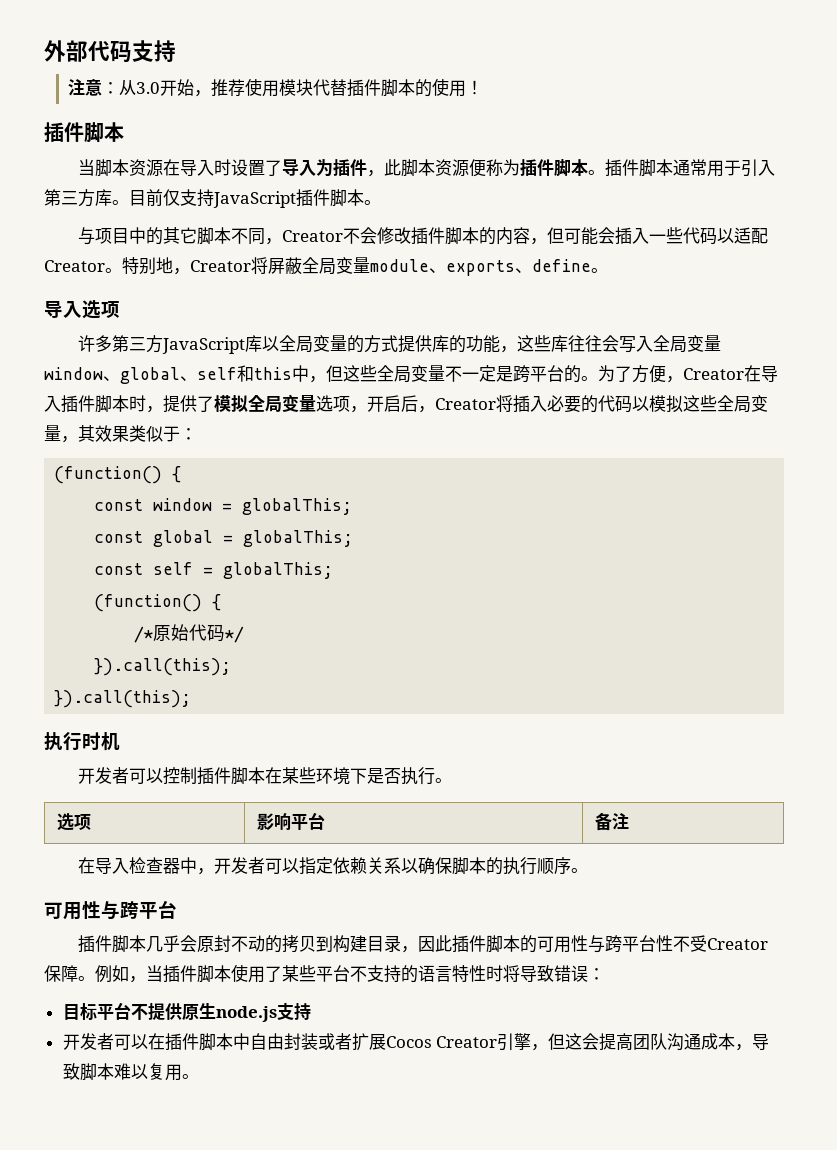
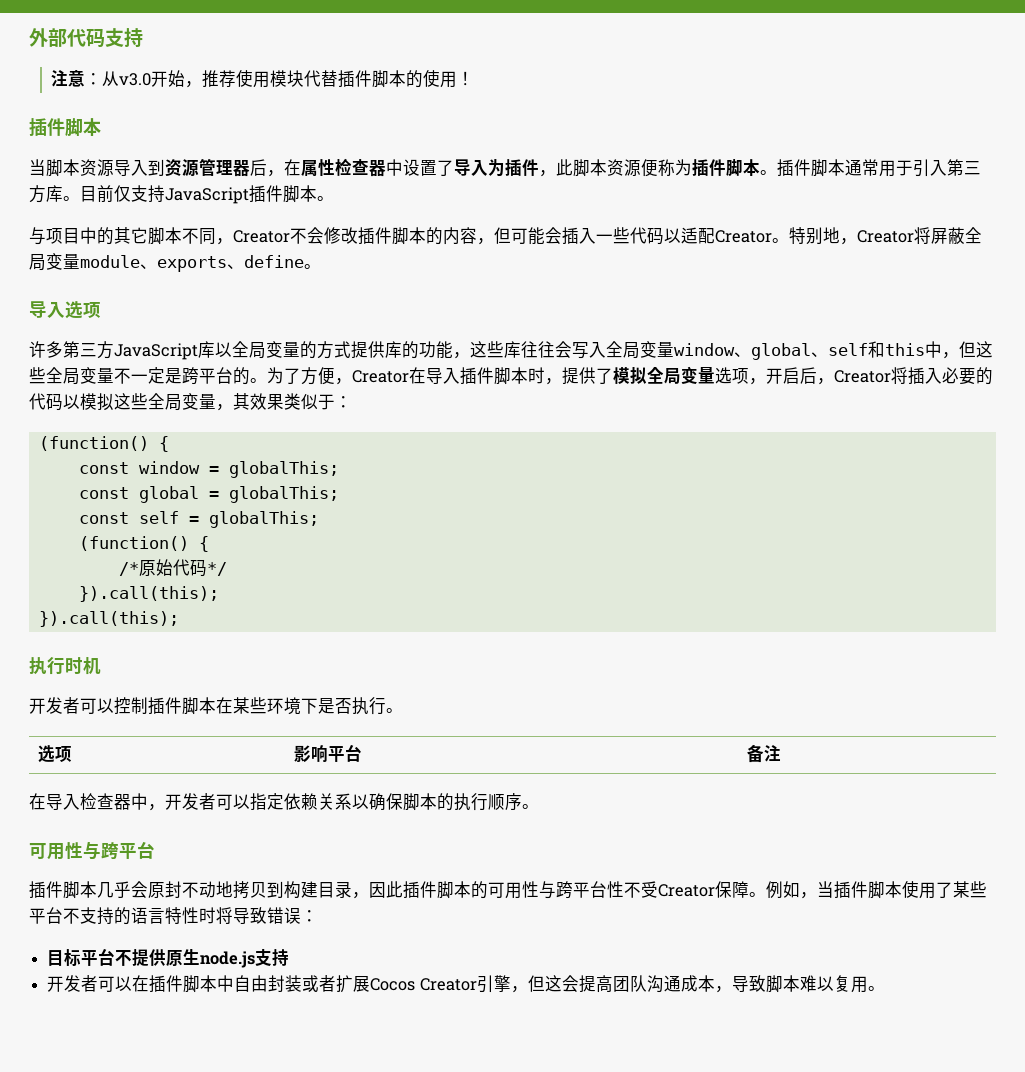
- 注意：从3.0开始，推荐使用模块代替插件脚本的使用！
+ 注意：从v3.0开始，推荐使用模块代替插件脚本的使用！
- 当脚本资源在导入时设置了导入为插件，此脚本资源便称为插件脚本。
+ 当脚本资源导入到资源管理器后，在属性检查器中设置了导入为插件，此脚本资源便称为插件脚本。
- 插件脚本几乎会原封不动的拷贝到构建目录，因此插件脚本的可用性与跨平台性不受Creator保障。
+ 插件脚本几乎会原封不动地拷贝到构建目录，因此插件脚本的可用性与跨平台性不受Creator保障。

